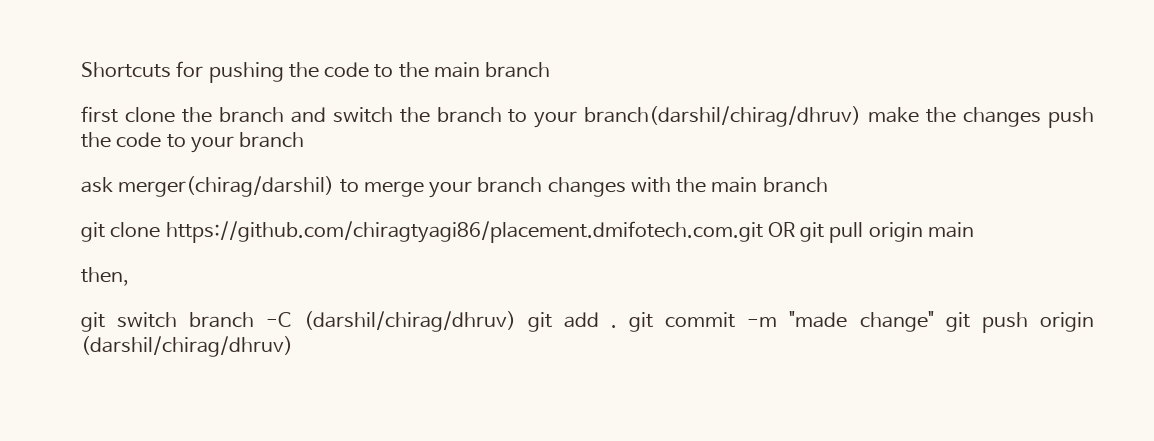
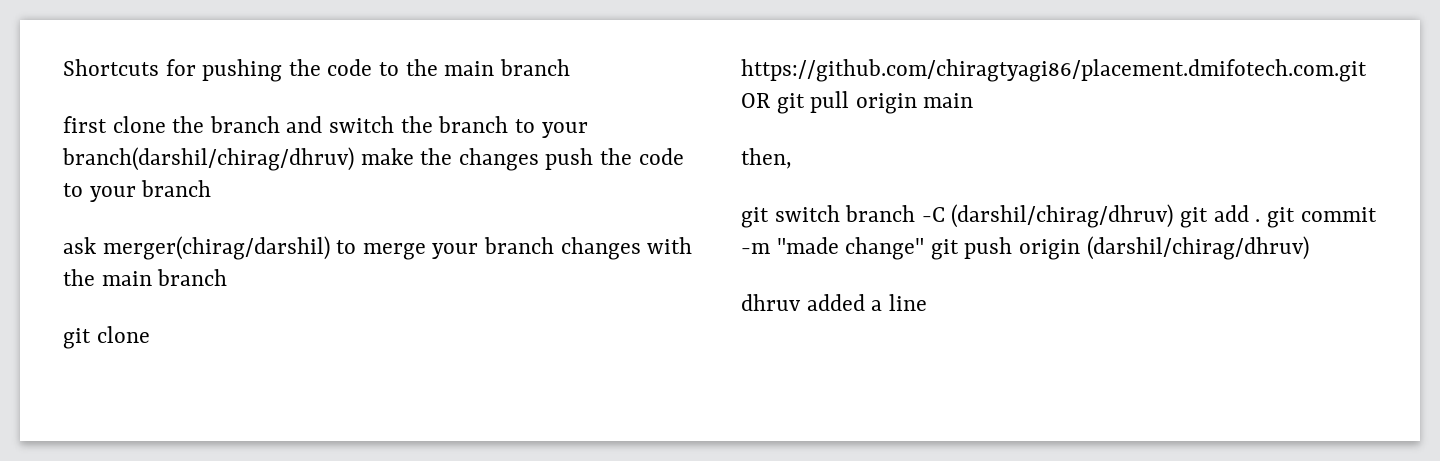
+ dhruv added a line

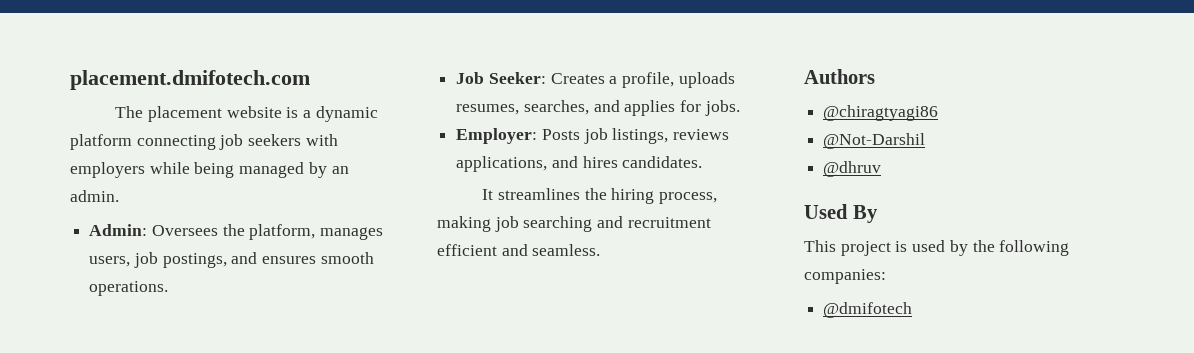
- Shortcuts for pushing the code to the main branch
- first clone the branch and switch the branch to your branch(darshil/chirag/dhruv) make the changes push the code to your branch
- ask merger(chirag/darshil) to merge your branch changes with the main branch
- git clone https://github.com/chiragtyagi86/placement.dmifotech.com.git OR git pull origin main
- then,
- git switch branch -C (darshil/chirag/dhruv) git add . git commit -m "made change" git push origin (darshil/chirag/dhruv)
- dhruv added a line
+ placement.dmifotech.com
+ The placement website is a dynamic platform connecting job seekers with employers while being managed by an admin.
+ Admin: Oversees the platform, manages users, job postings, and ensures smooth operations.
+ Job Seeker: Creates a profile, uploads resumes, searches, and applies for jobs.
+ Employer: Posts job listings, reviews applications, and hires candidates.
+ It streamlines the hiring process, making job searching and recruitment efficient and seamless.
+ Authors
+ @chiragtyagi86
+ @Not-Darshil
+ @dhruv
+ Used By
+ This project is used by the following companies:
+ @dmifotech

